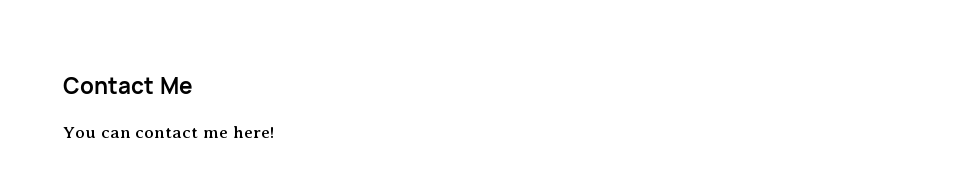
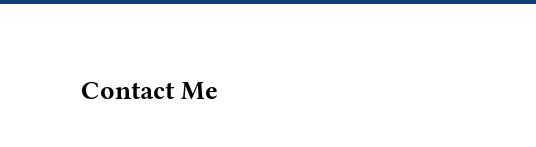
- You can contact me here!

